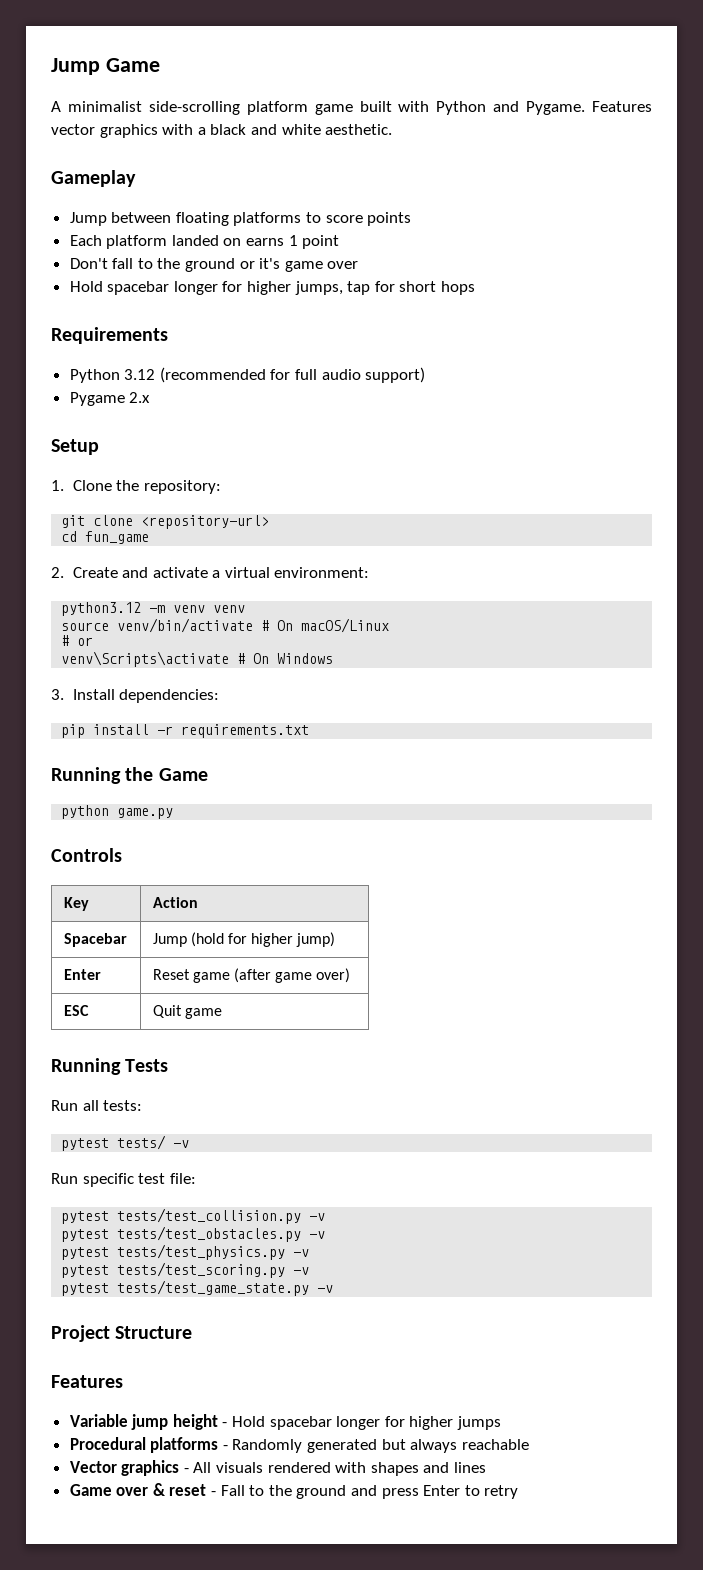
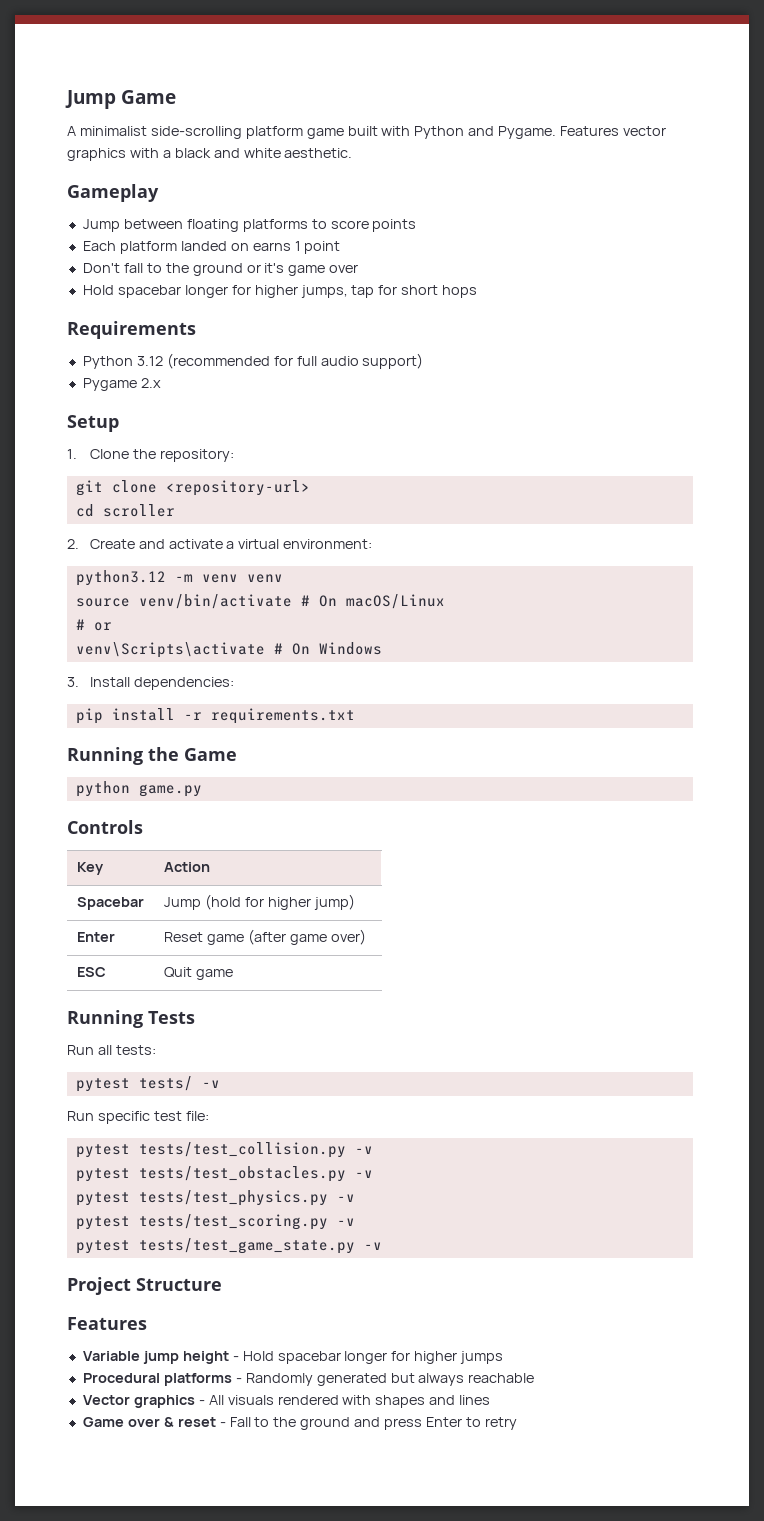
- cd fun_game
+ cd scroller

